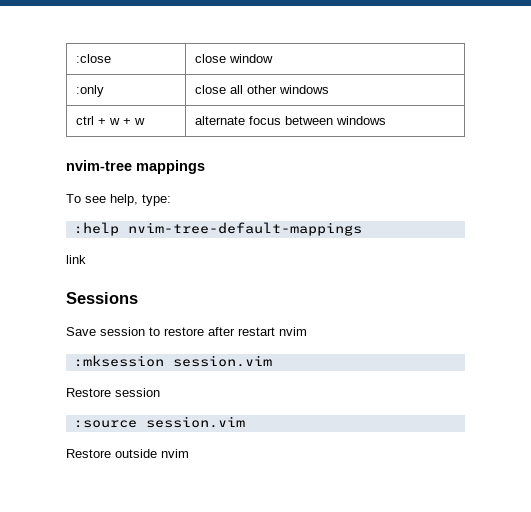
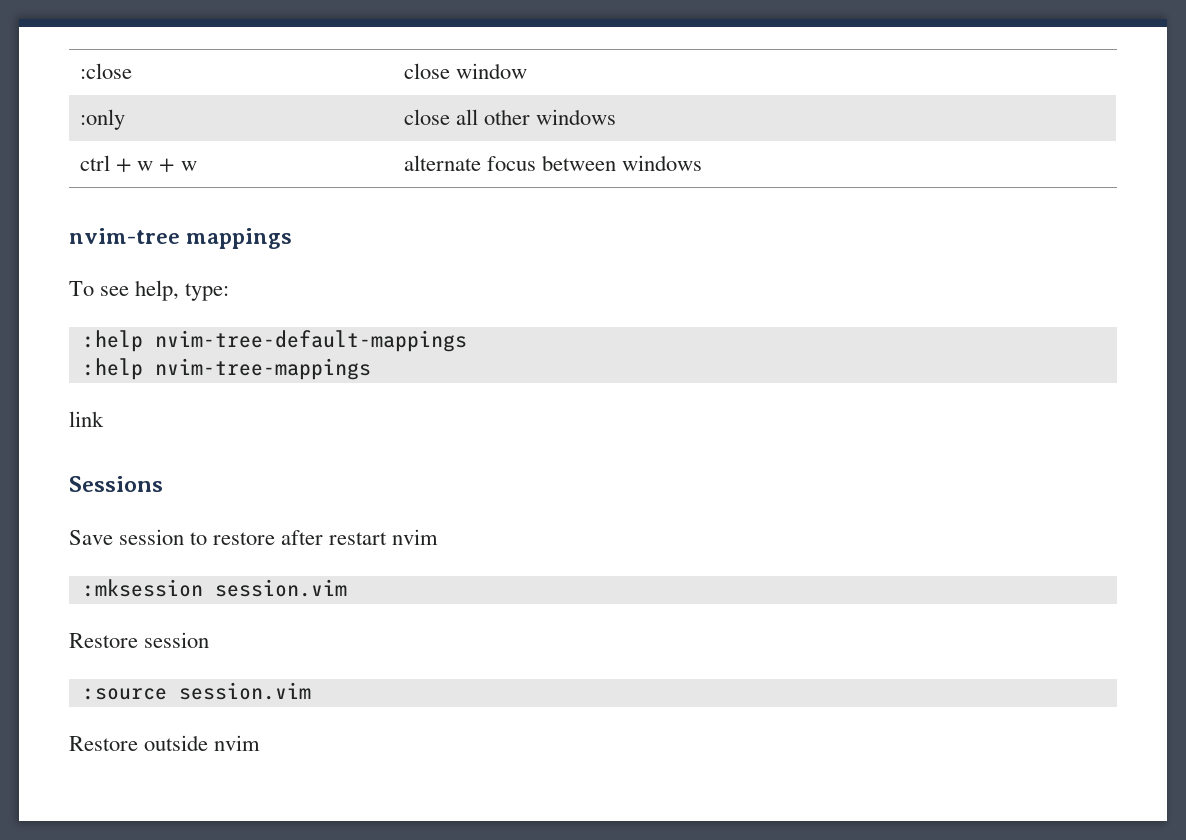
+ :help nvim-tree-mappings

